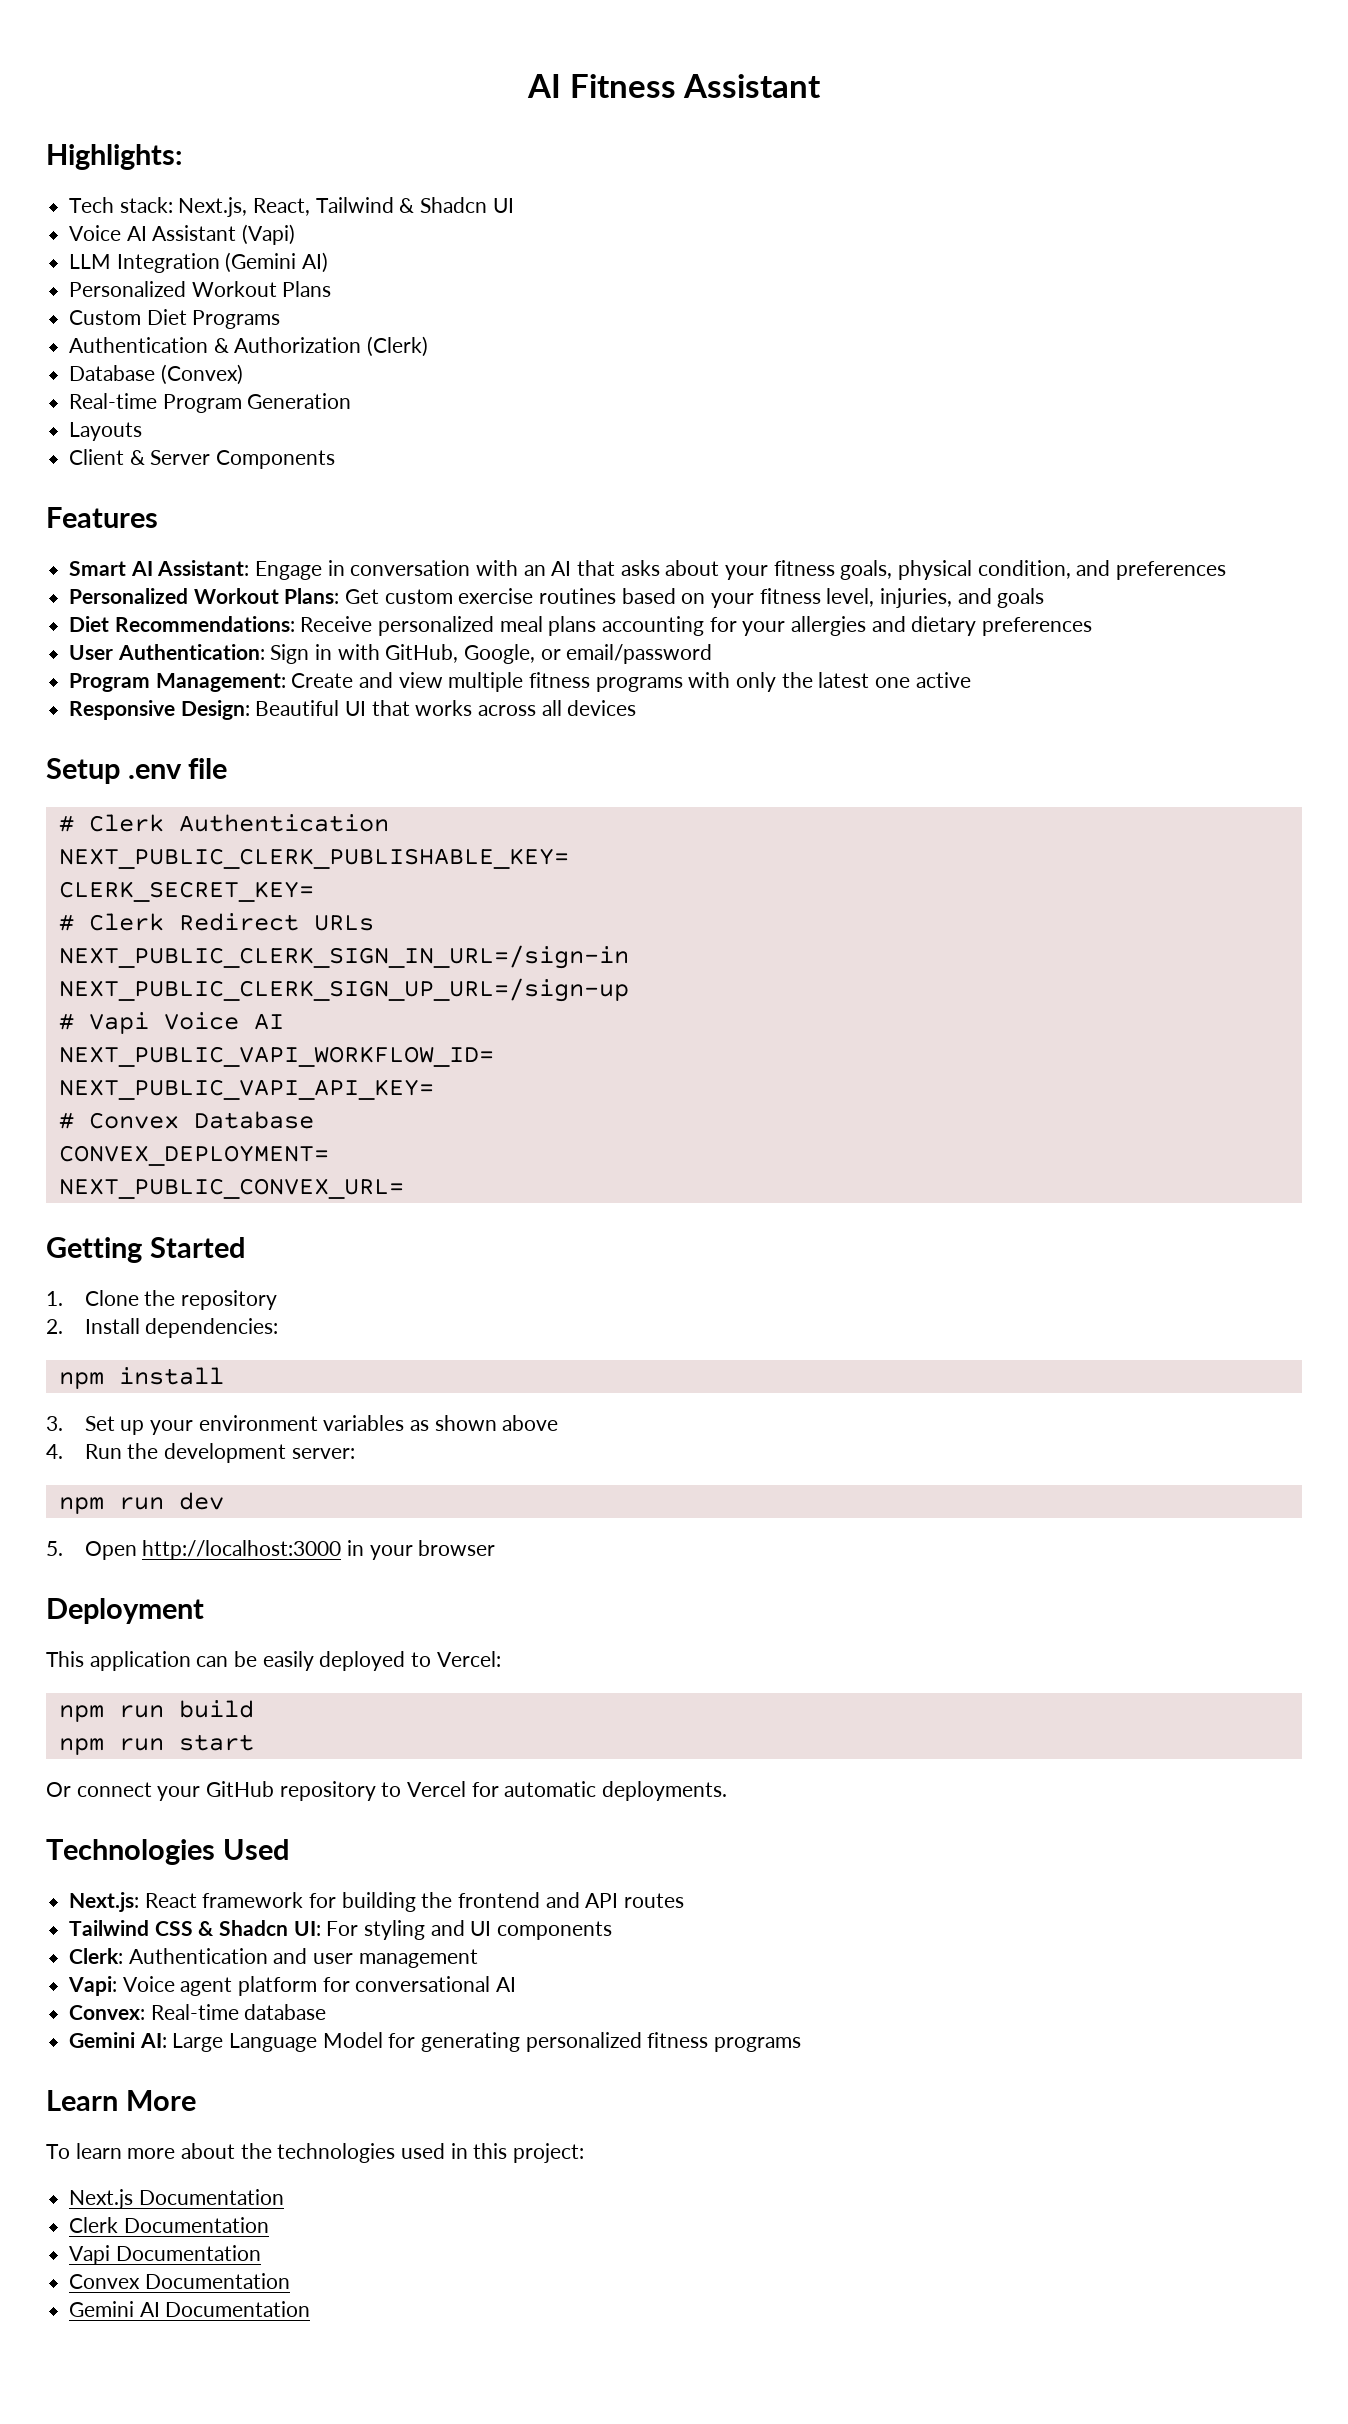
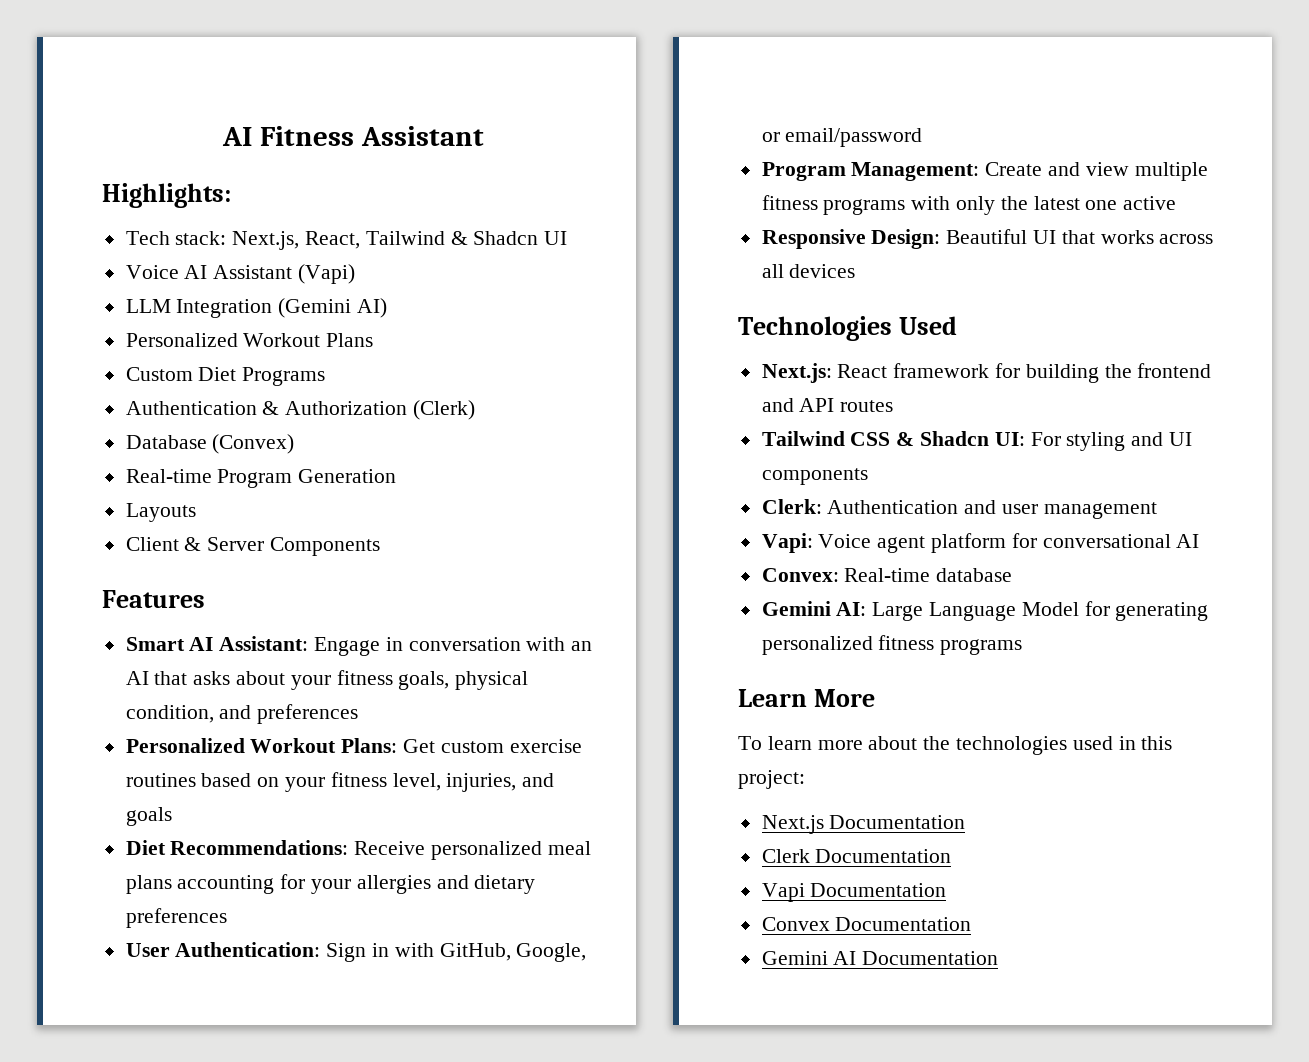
- Setup .env file
- # Clerk Authentication
- NEXT_PUBLIC_CLERK_PUBLISHABLE_KEY=
- CLERK_SECRET_KEY=
- # Clerk Redirect URLs
- NEXT_PUBLIC_CLERK_SIGN_IN_URL=/sign-in
- NEXT_PUBLIC_CLERK_SIGN_UP_URL=/sign-up
- # Vapi Voice AI
- NEXT_PUBLIC_VAPI_WORKFLOW_ID=
- NEXT_PUBLIC_VAPI_API_KEY=
- # Convex Database
- CONVEX_DEPLOYMENT=
- NEXT_PUBLIC_CONVEX_URL=
- Getting Started
- 1. Clone the repository
- 2. Install dependencies:
- npm install
- 3. Set up your environment variables as shown above
- 4. Run the development server:
- npm run dev
- 5. Open http://localhost:3000 in your browser
- Deployment
- This application can be easily deployed to Vercel:
- npm run build
- npm run start
- Or connect your GitHub repository to Vercel for automatic deployments.

